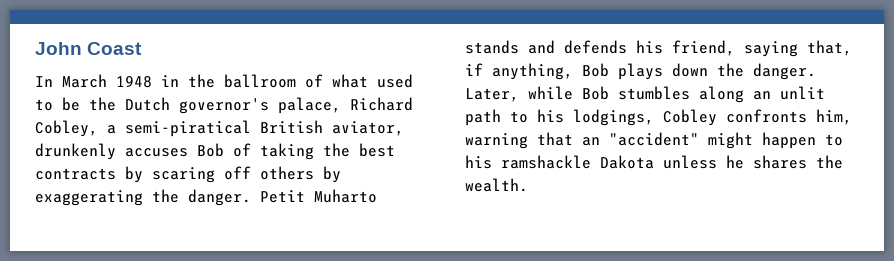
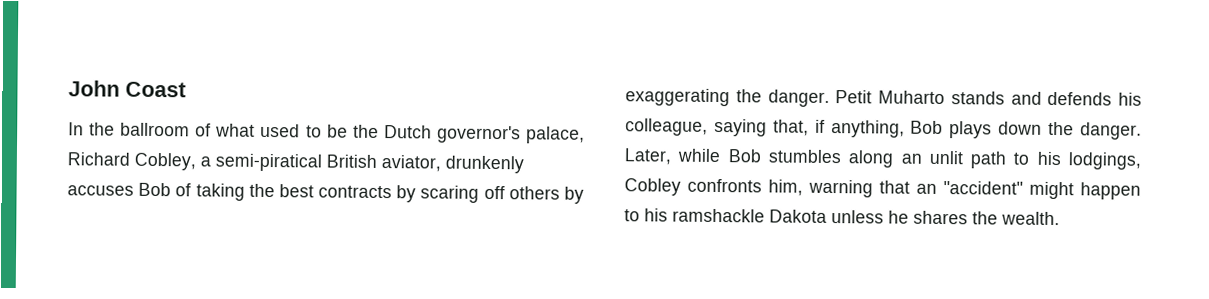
- In March 1948 in the ballroom of what used to be the Dutch governor's palace, Richard Cobley, a semi-piratical British aviator, drunkenly accuses Bob of taking the best contracts by scaring off others by exaggerating the danger.
+ In the ballroom of what used to be the Dutch governor's palace, Richard Cobley, a semi-piratical British aviator, drunkenly accuses Bob of taking the best contracts by scaring off others by exaggerating the danger.
- Petit Muharto stands and defends his friend, saying that, if anything, Bob plays down the danger.
+ Petit Muharto stands and defends his colleague, saying that, if anything, Bob plays down the danger.

